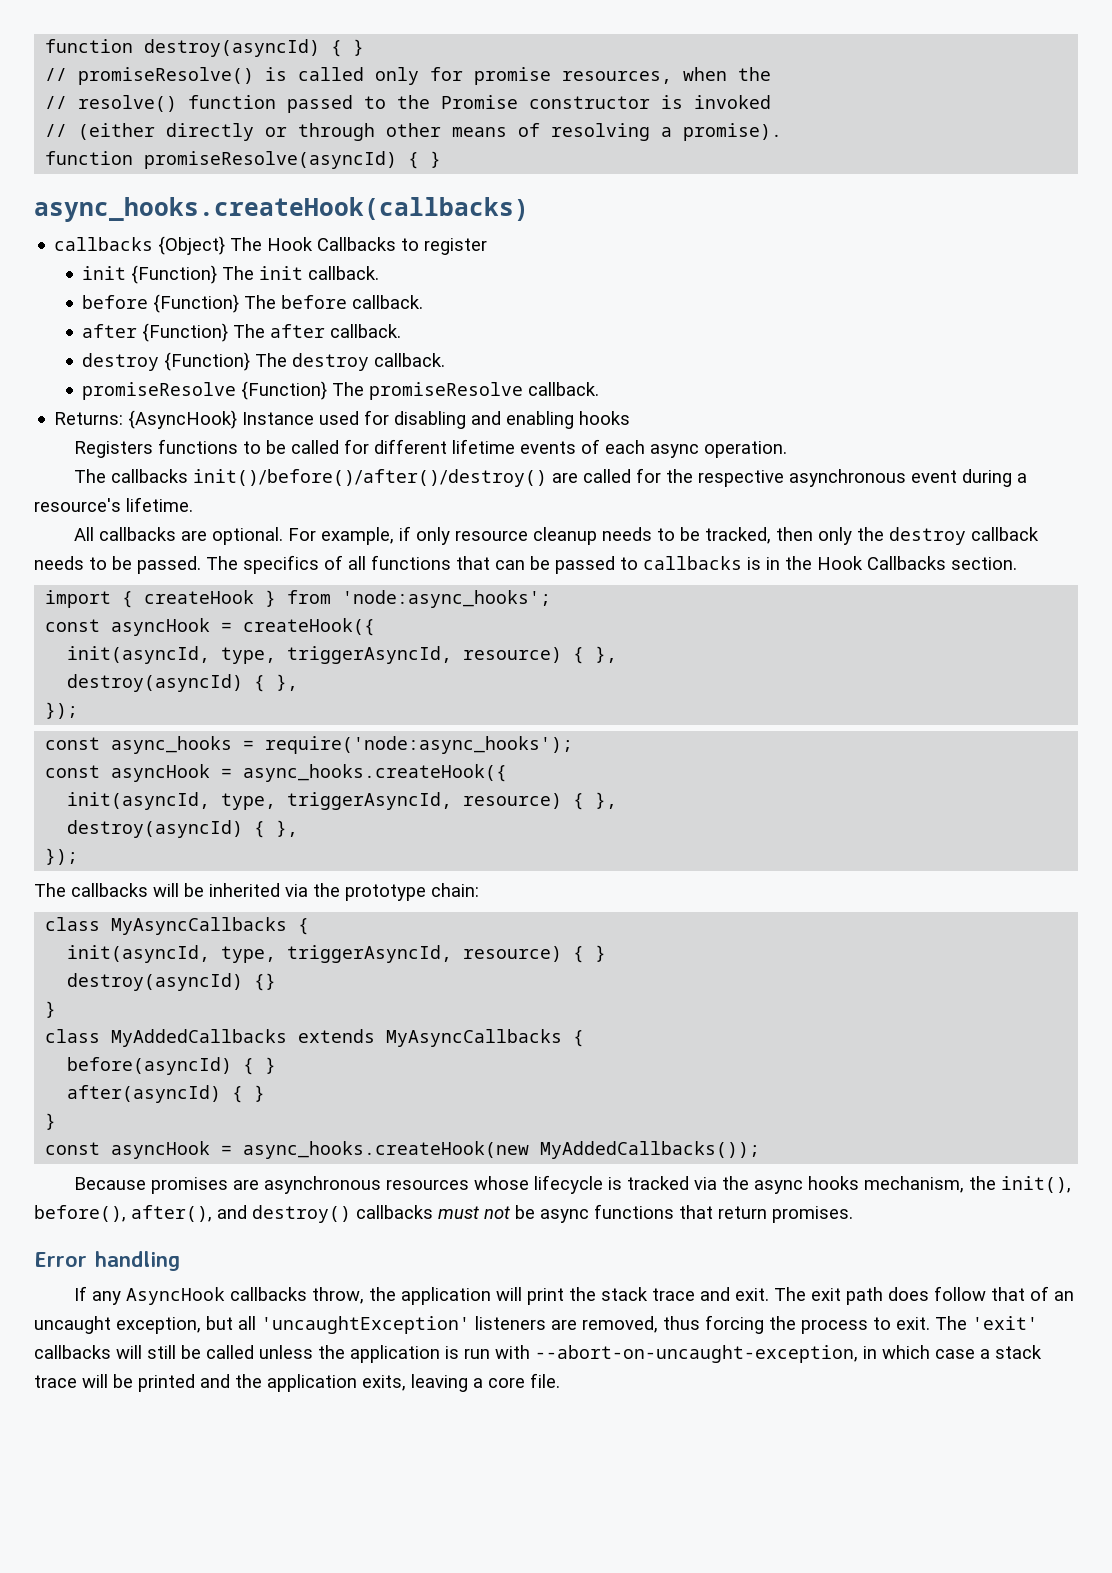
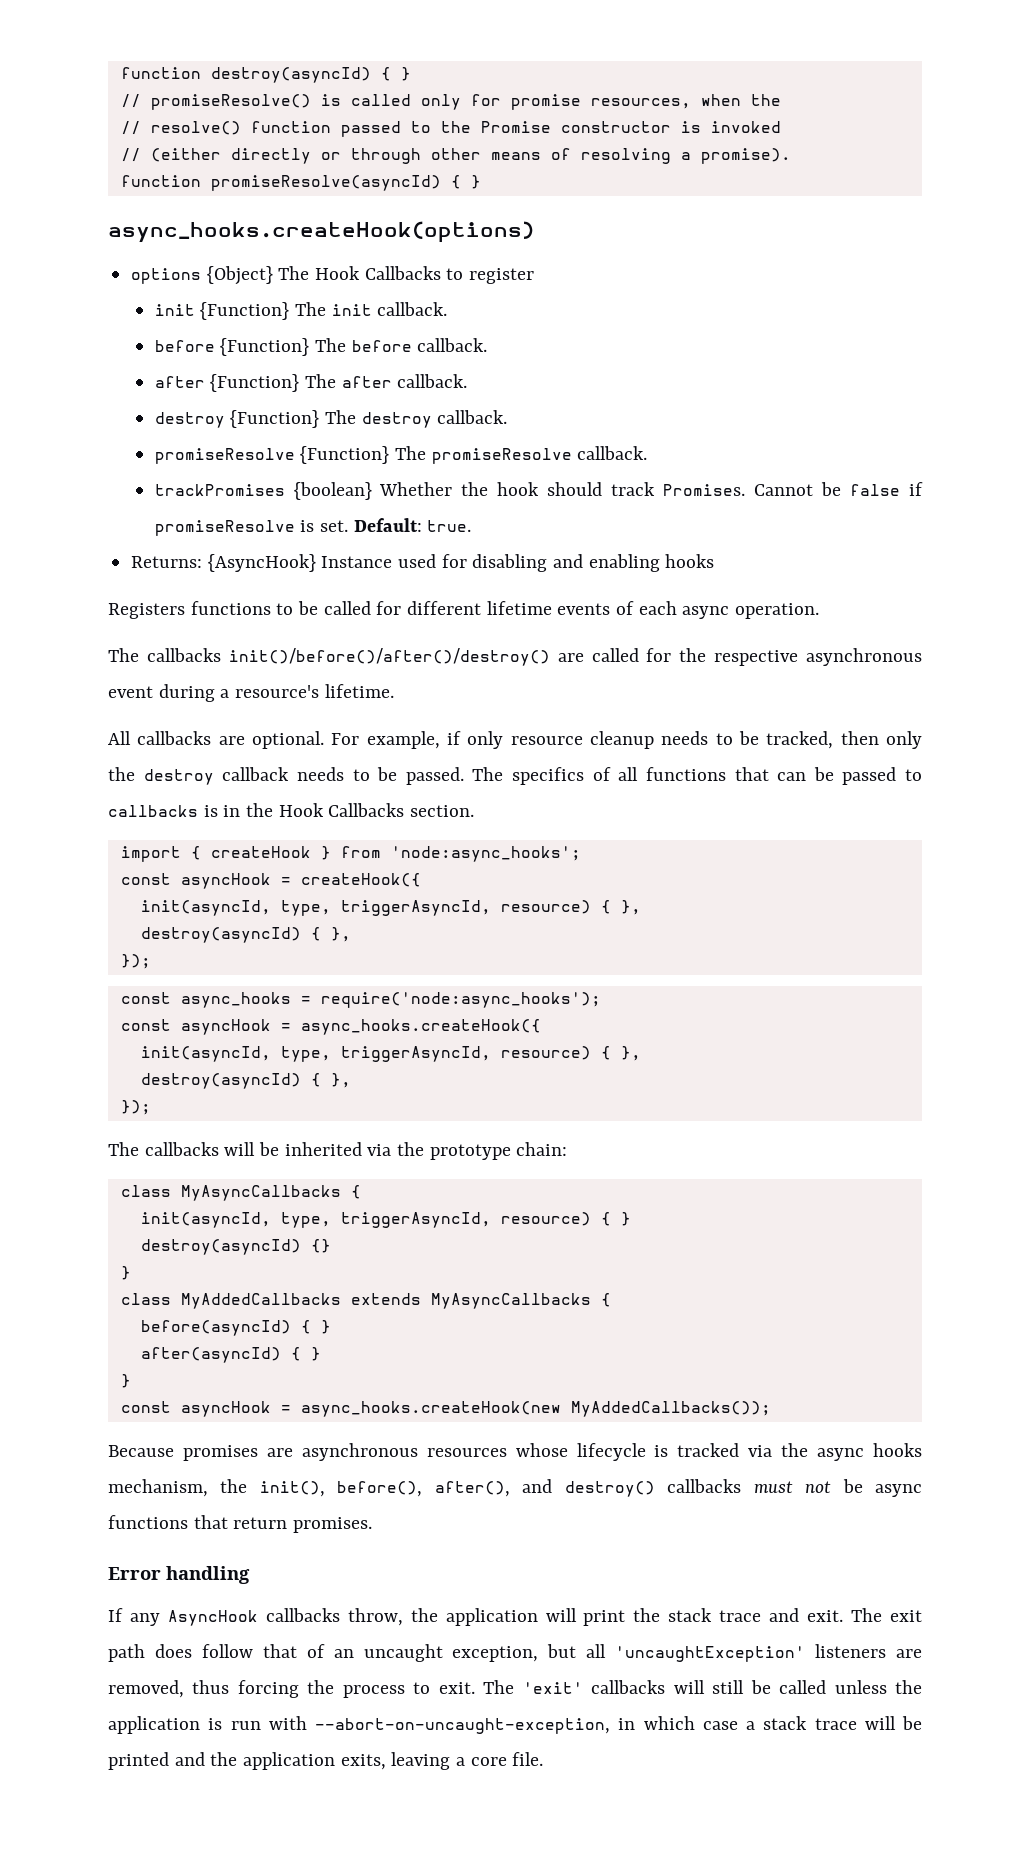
- async_hooks.createHook(callbacks)
- callbacks {Object} The Hook Callbacks to register
+ async_hooks.createHook(options)
+ options {Object} The Hook Callbacks to register
+ trackPromises {boolean} Whether the hook should track Promises. Cannot be false if promiseResolve is set. Default: true.

